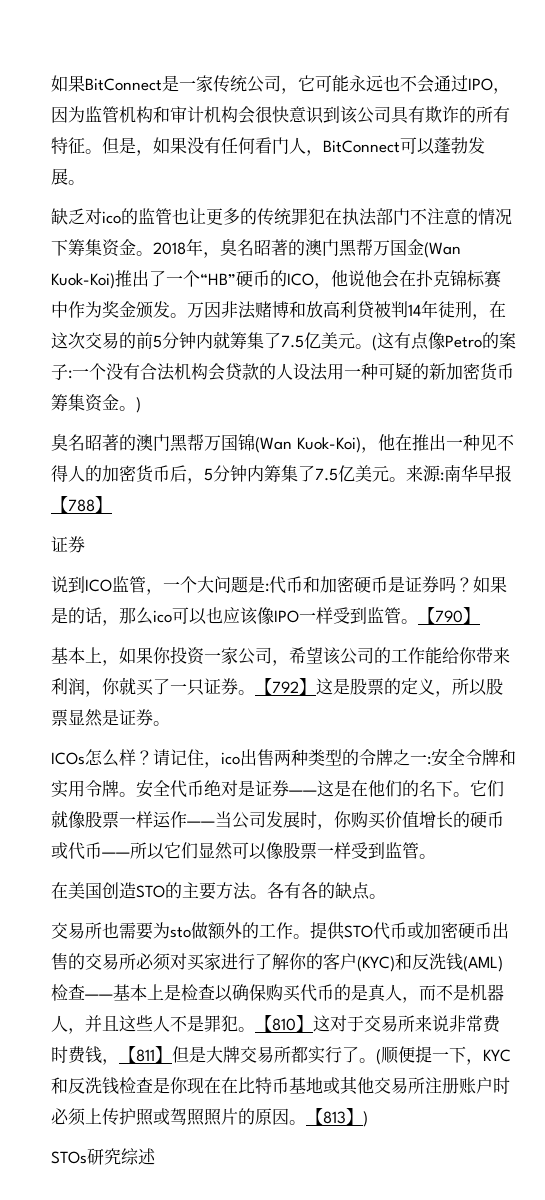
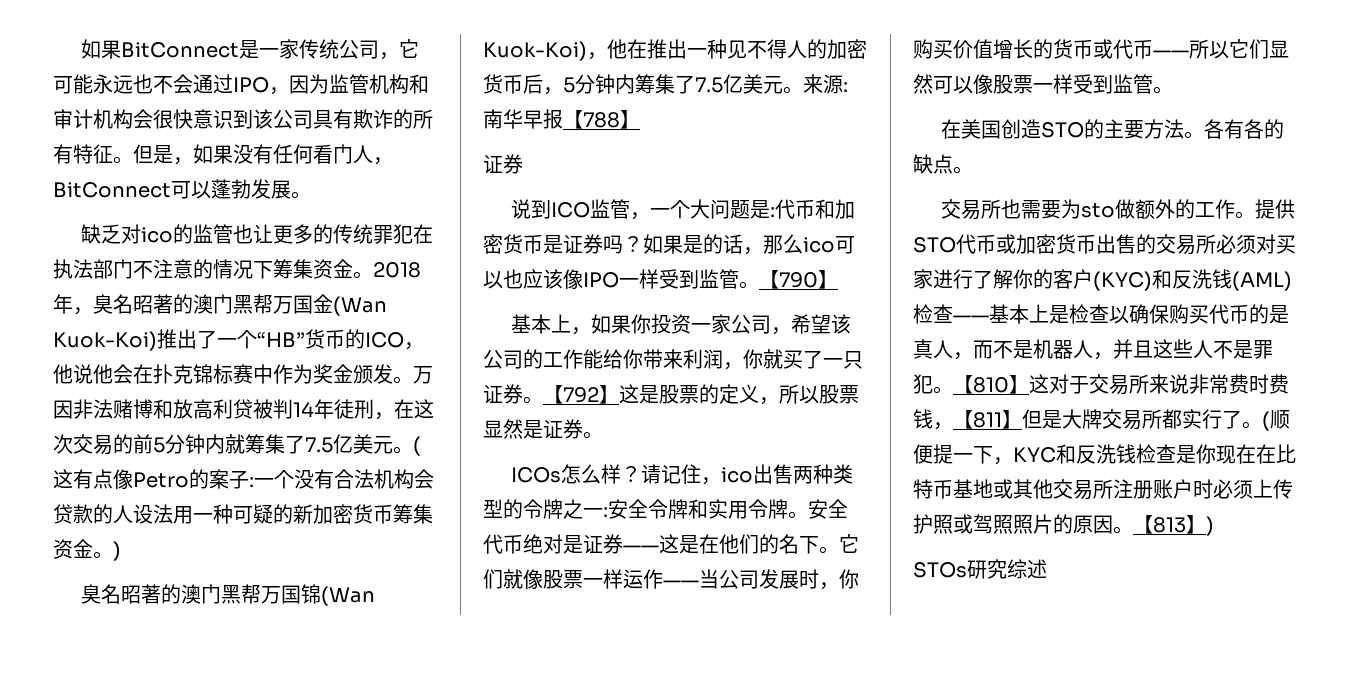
- 2018年，臭名昭著的澳门黑帮万国金(Wan Kuok-Koi)推出了一个“HB”硬币的ICO，他说他会在扑克锦标赛中作为奖金颁发。
+ 2018年，臭名昭著的澳门黑帮万国金(Wan Kuok-Koi)推出了一个“HB”货币的ICO，他说他会在扑克锦标赛中作为奖金颁发。
- 说到ICO监管，一个大问题是:代币和加密硬币是证券吗？
+ 说到ICO监管，一个大问题是:代币和加密货币是证券吗？
- 它们就像股票一样运作——当公司发展时，你购买价值增长的硬币或代币——所以它们显然可以像股票一样受到监管。
+ 它们就像股票一样运作——当公司发展时，你购买价值增长的货币或代币——所以它们显然可以像股票一样受到监管。
- 提供STO代币或加密硬币出售的交易所必须对买家进行了解你的客户(KYC)和反洗钱(AML)检查——基本上是检查以确保购买代币的是真人，而不是机器人，并且这些人不是罪犯。
+ 提供STO代币或加密货币出售的交易所必须对买家进行了解你的客户(KYC)和反洗钱(AML)检查——基本上是检查以确保购买代币的是真人，而不是机器人，并且这些人不是罪犯。

